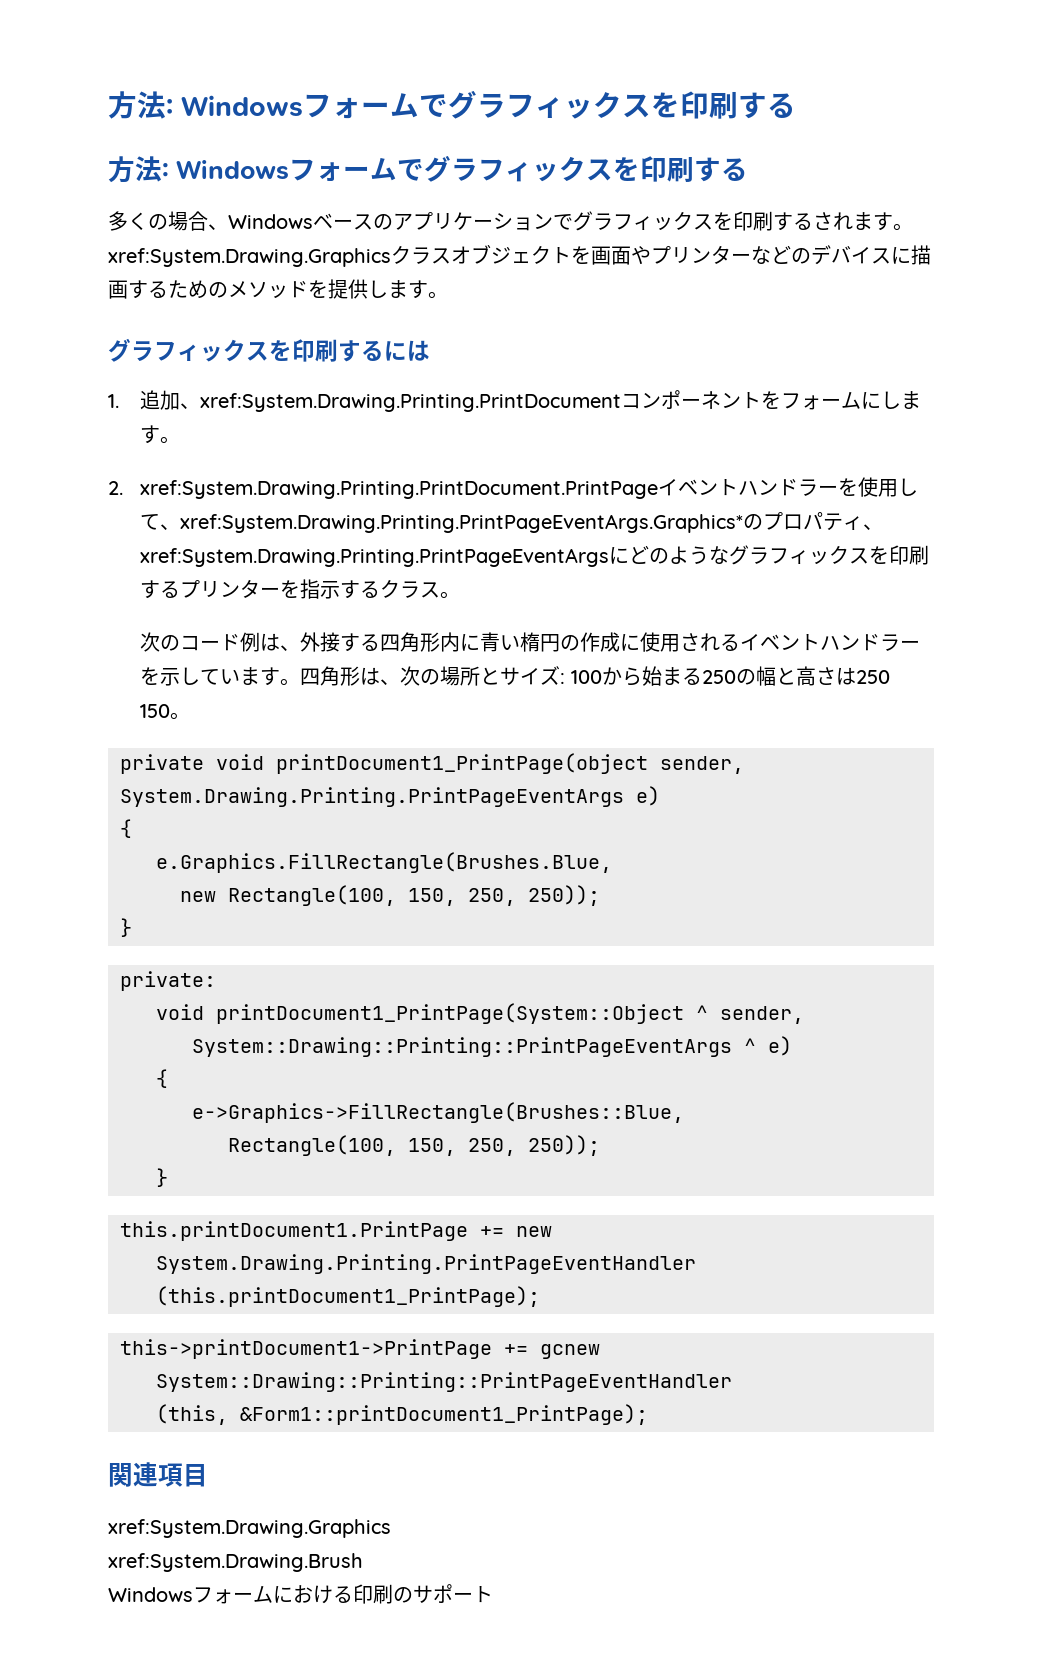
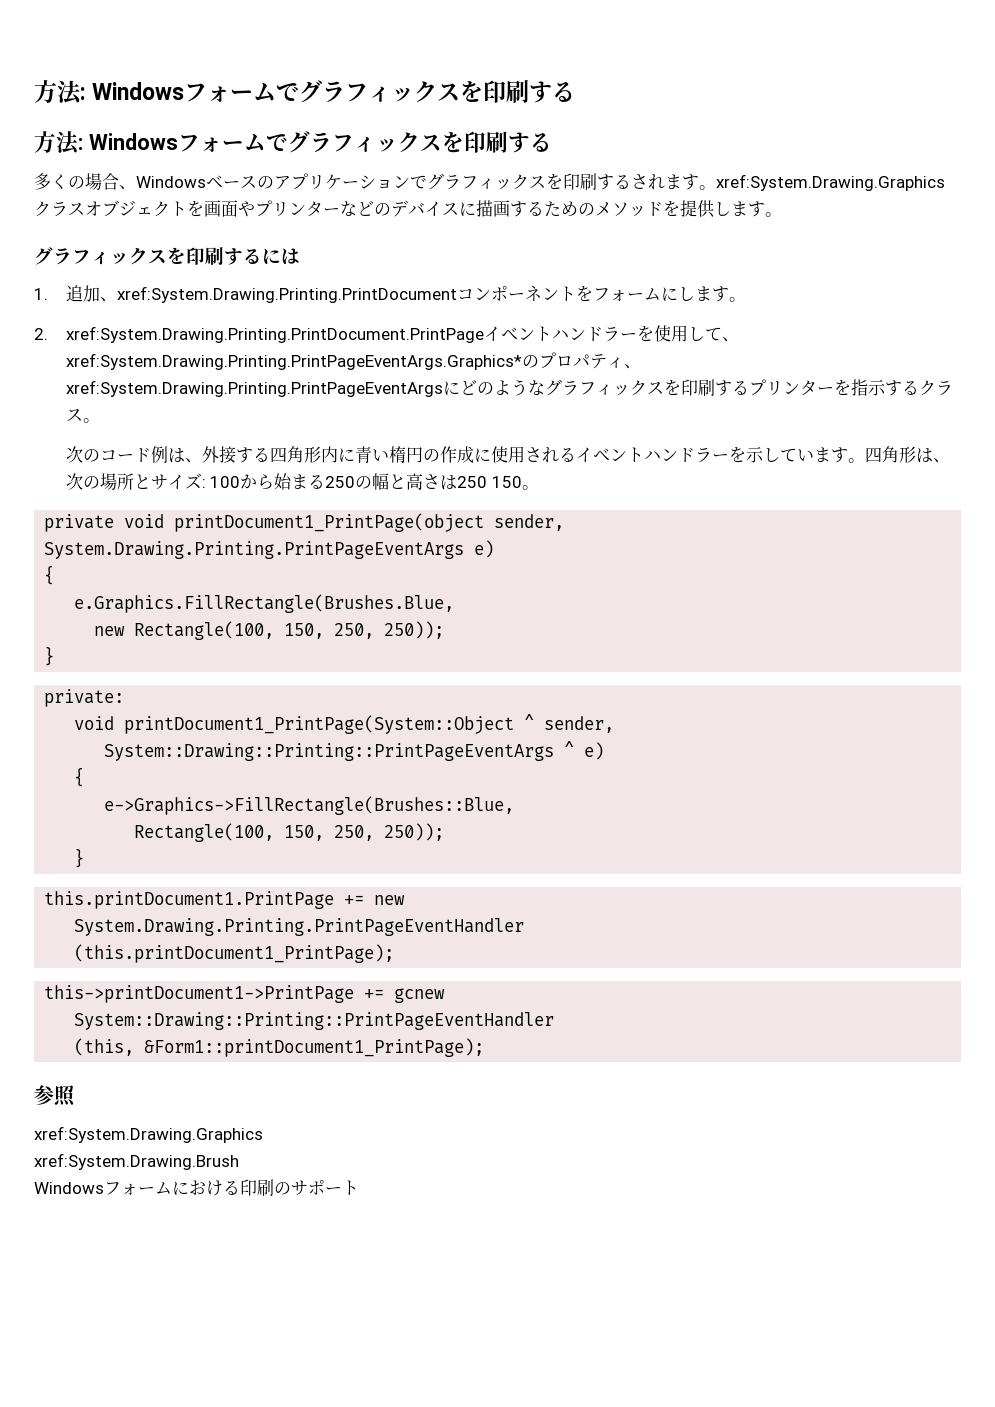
- 関連項目
+ 参照

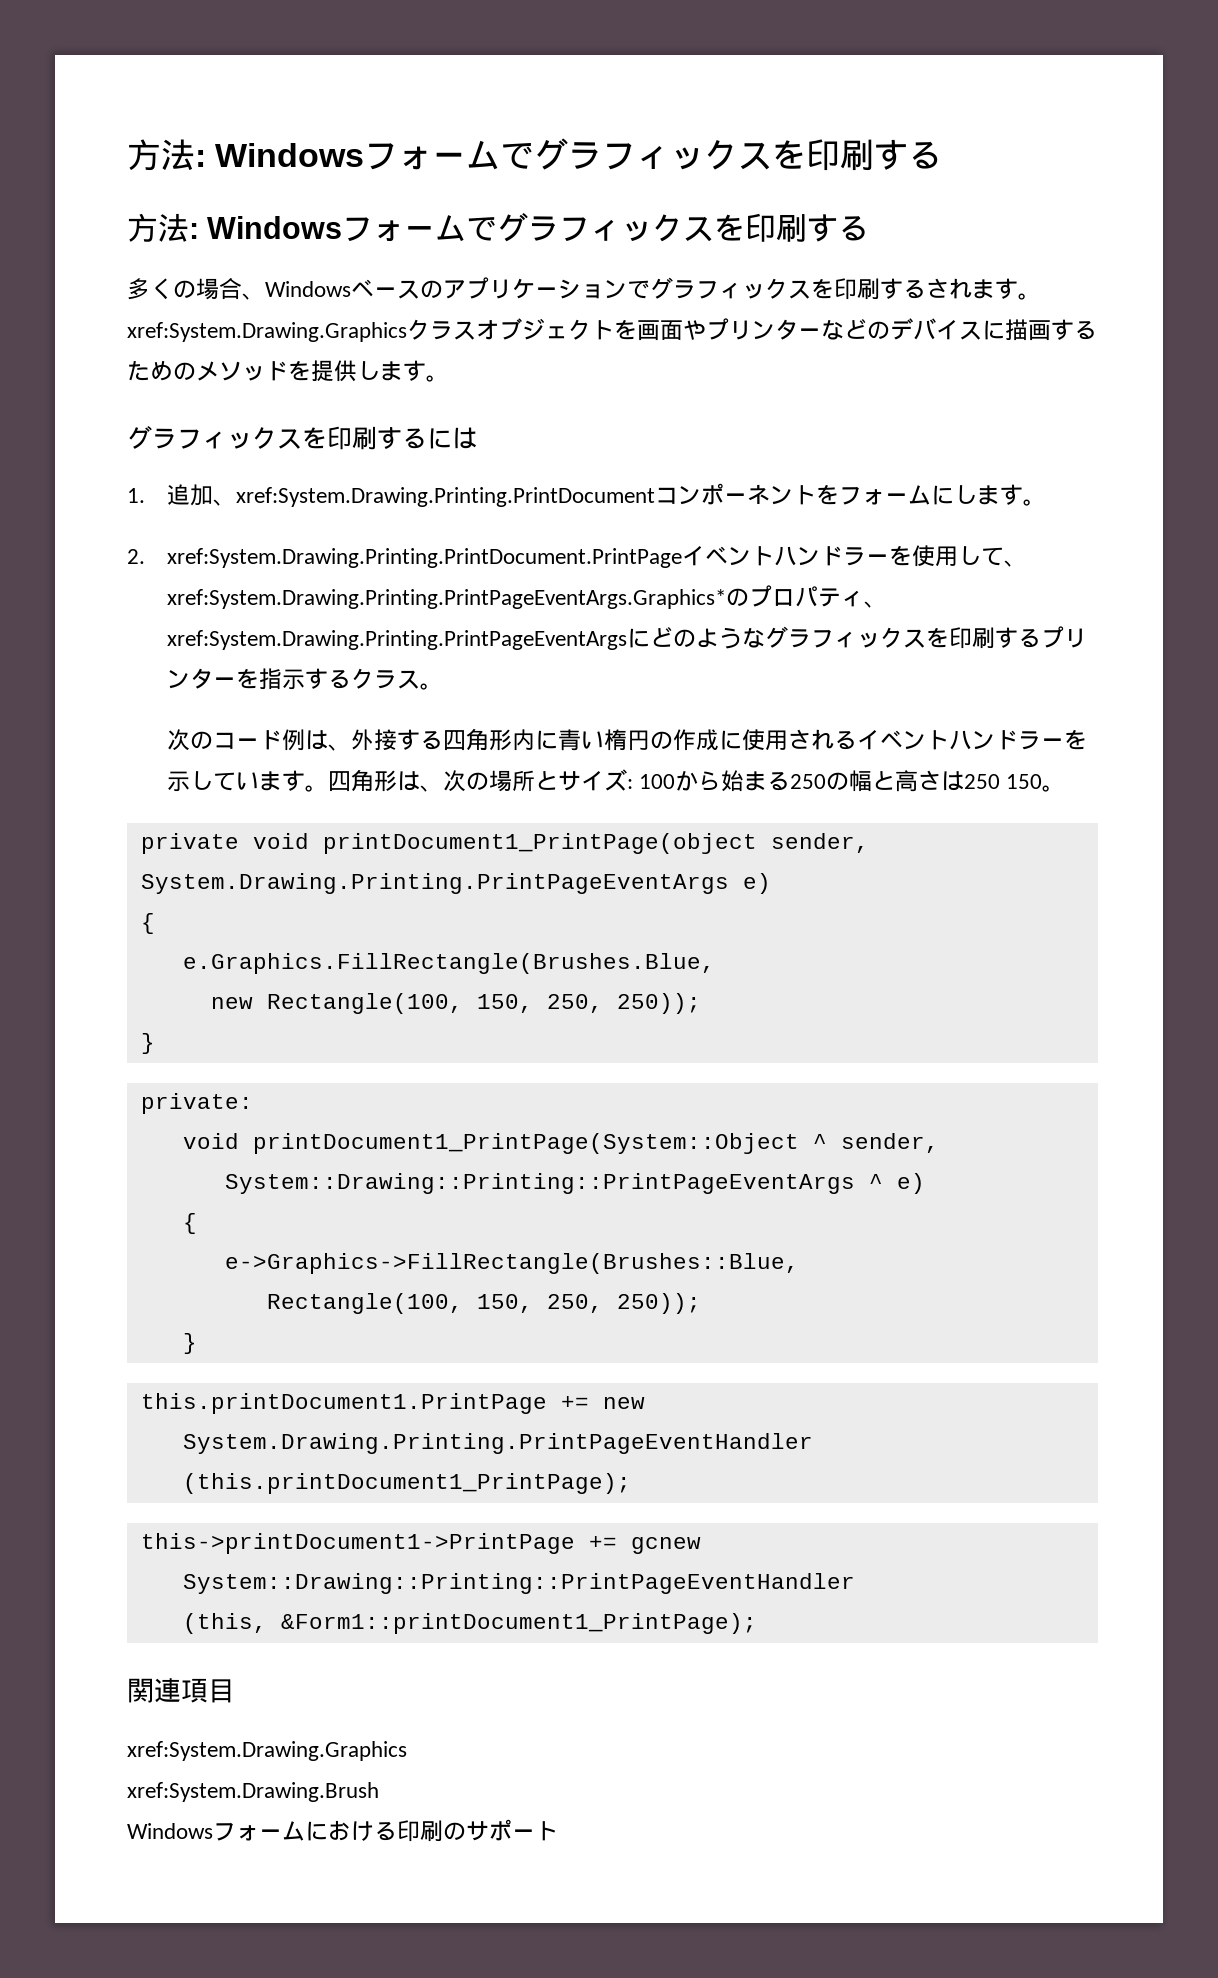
- 参照
+ 関連項目

